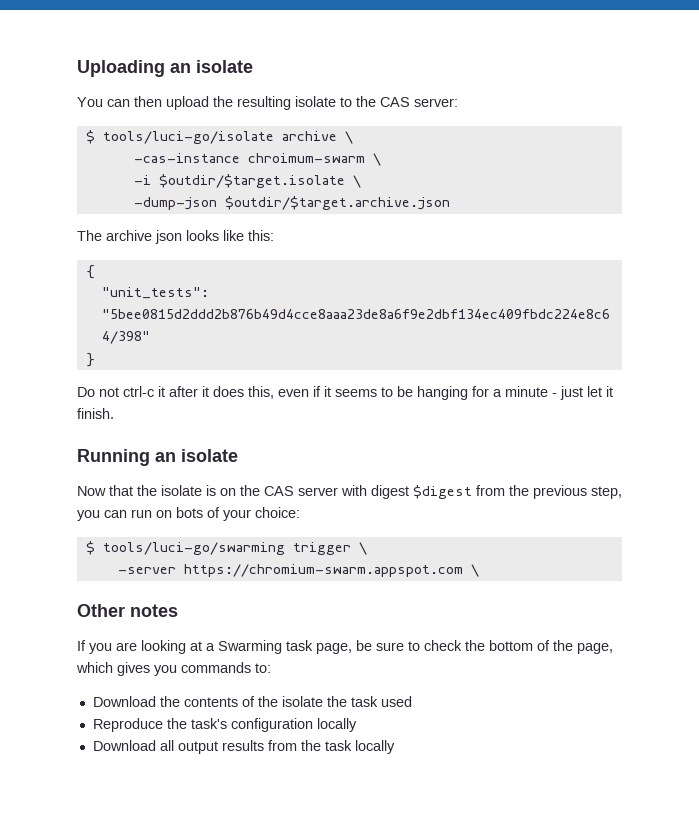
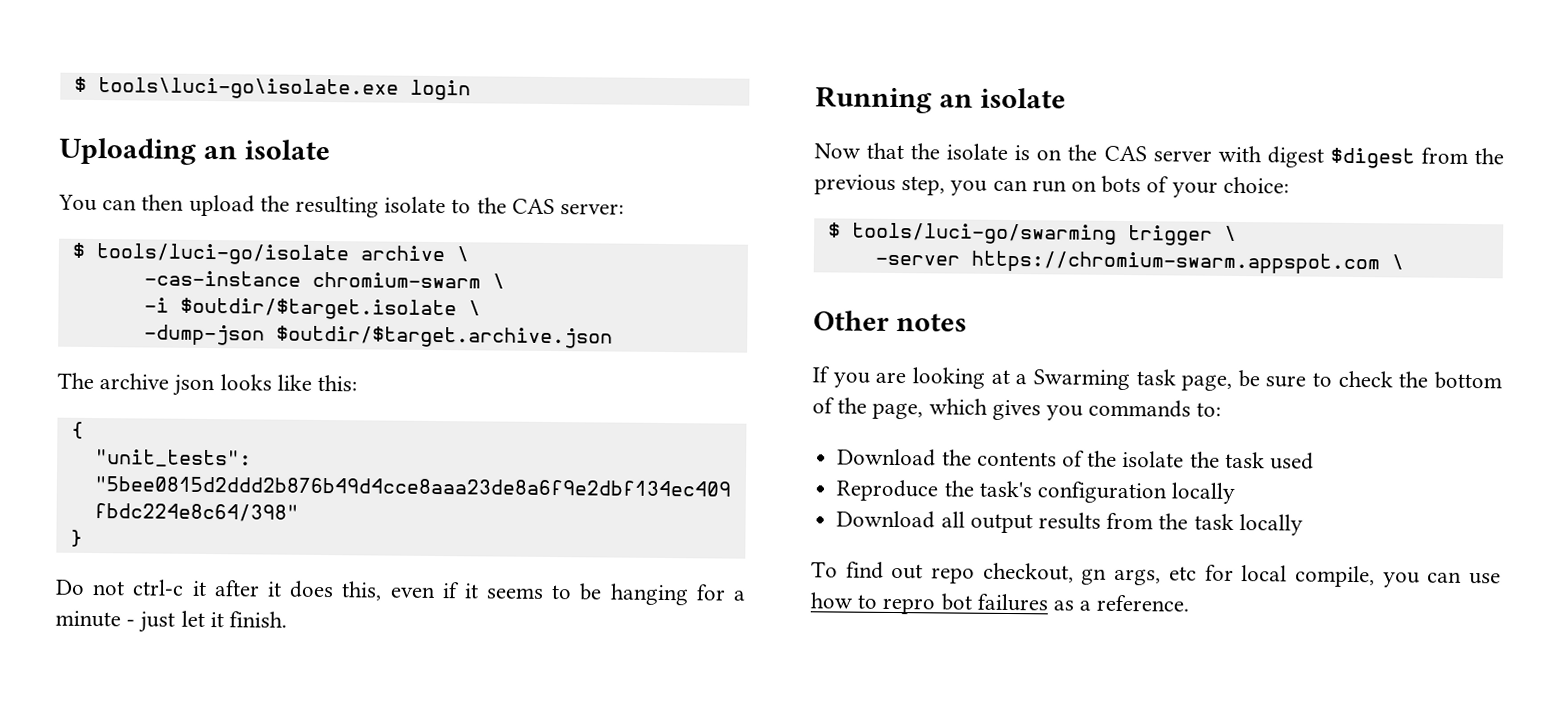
+ $ tools\luci-go\isolate.exe login
- -cas-instance chroimum-swarm \
+ -cas-instance chromium-swarm \
+ To find out repo checkout, gn args, etc for local compile, you can use how to repro bot failures as a reference.

